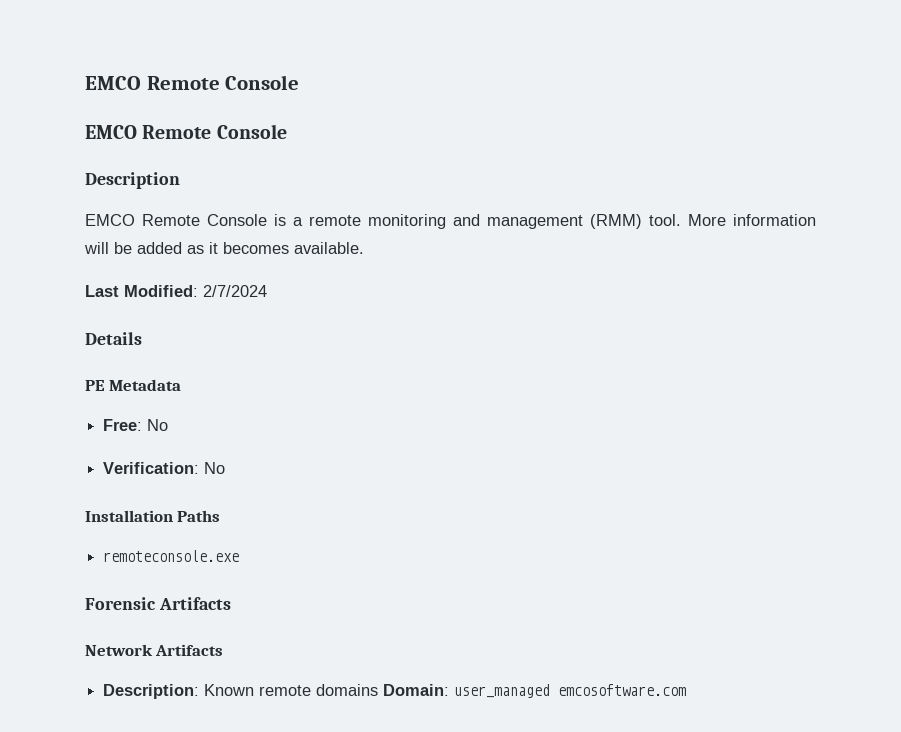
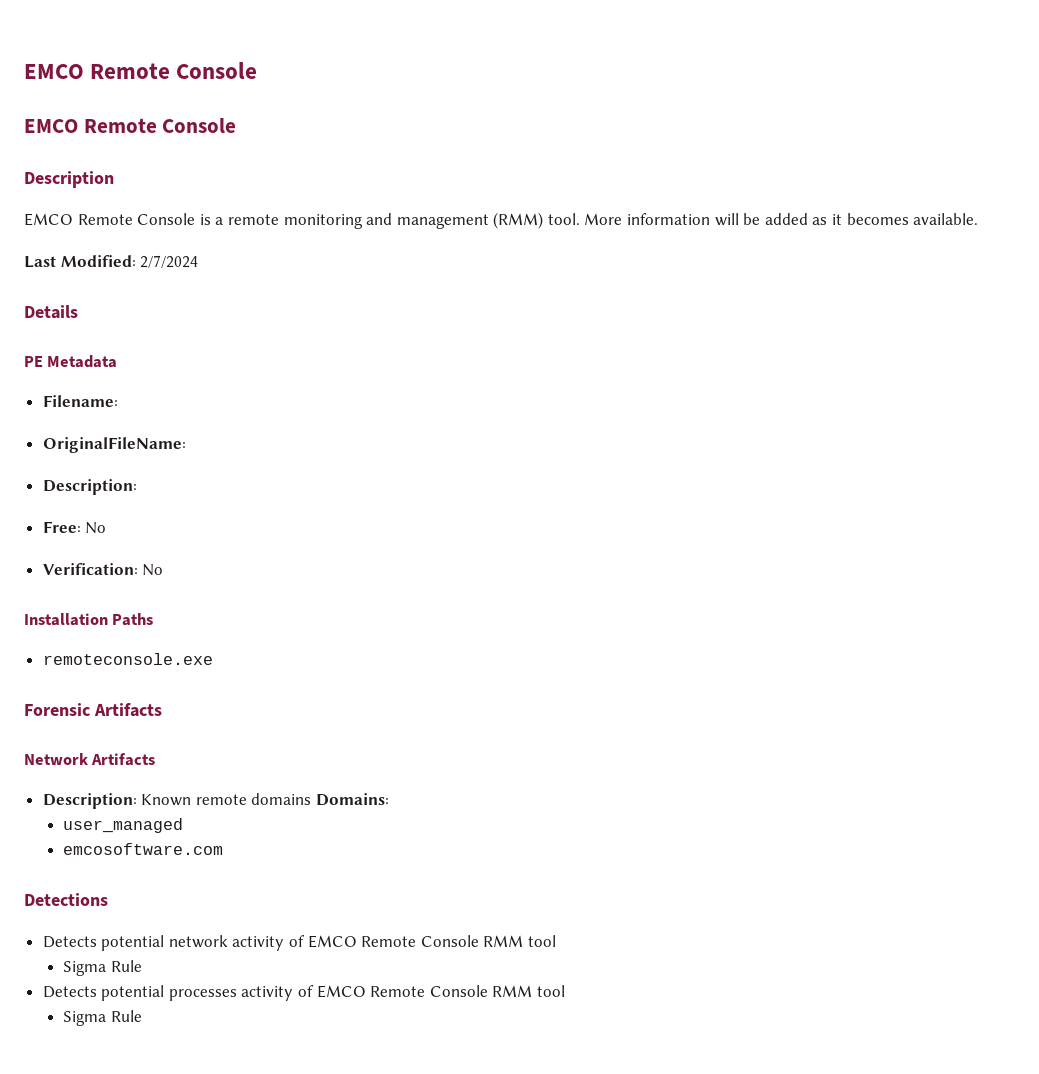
+ Filename:
+ OriginalFileName:
+ Description:
- Description: Known remote domains Domain: user_managed emcosoftware.com
+ Description: Known remote domains Domains:
+ user_managed
+ emcosoftware.com
+ Detections
+ Detects potential network activity of EMCO Remote Console RMM tool
+ Sigma Rule
+ Detects potential processes activity of EMCO Remote Console RMM tool
+ Sigma Rule

